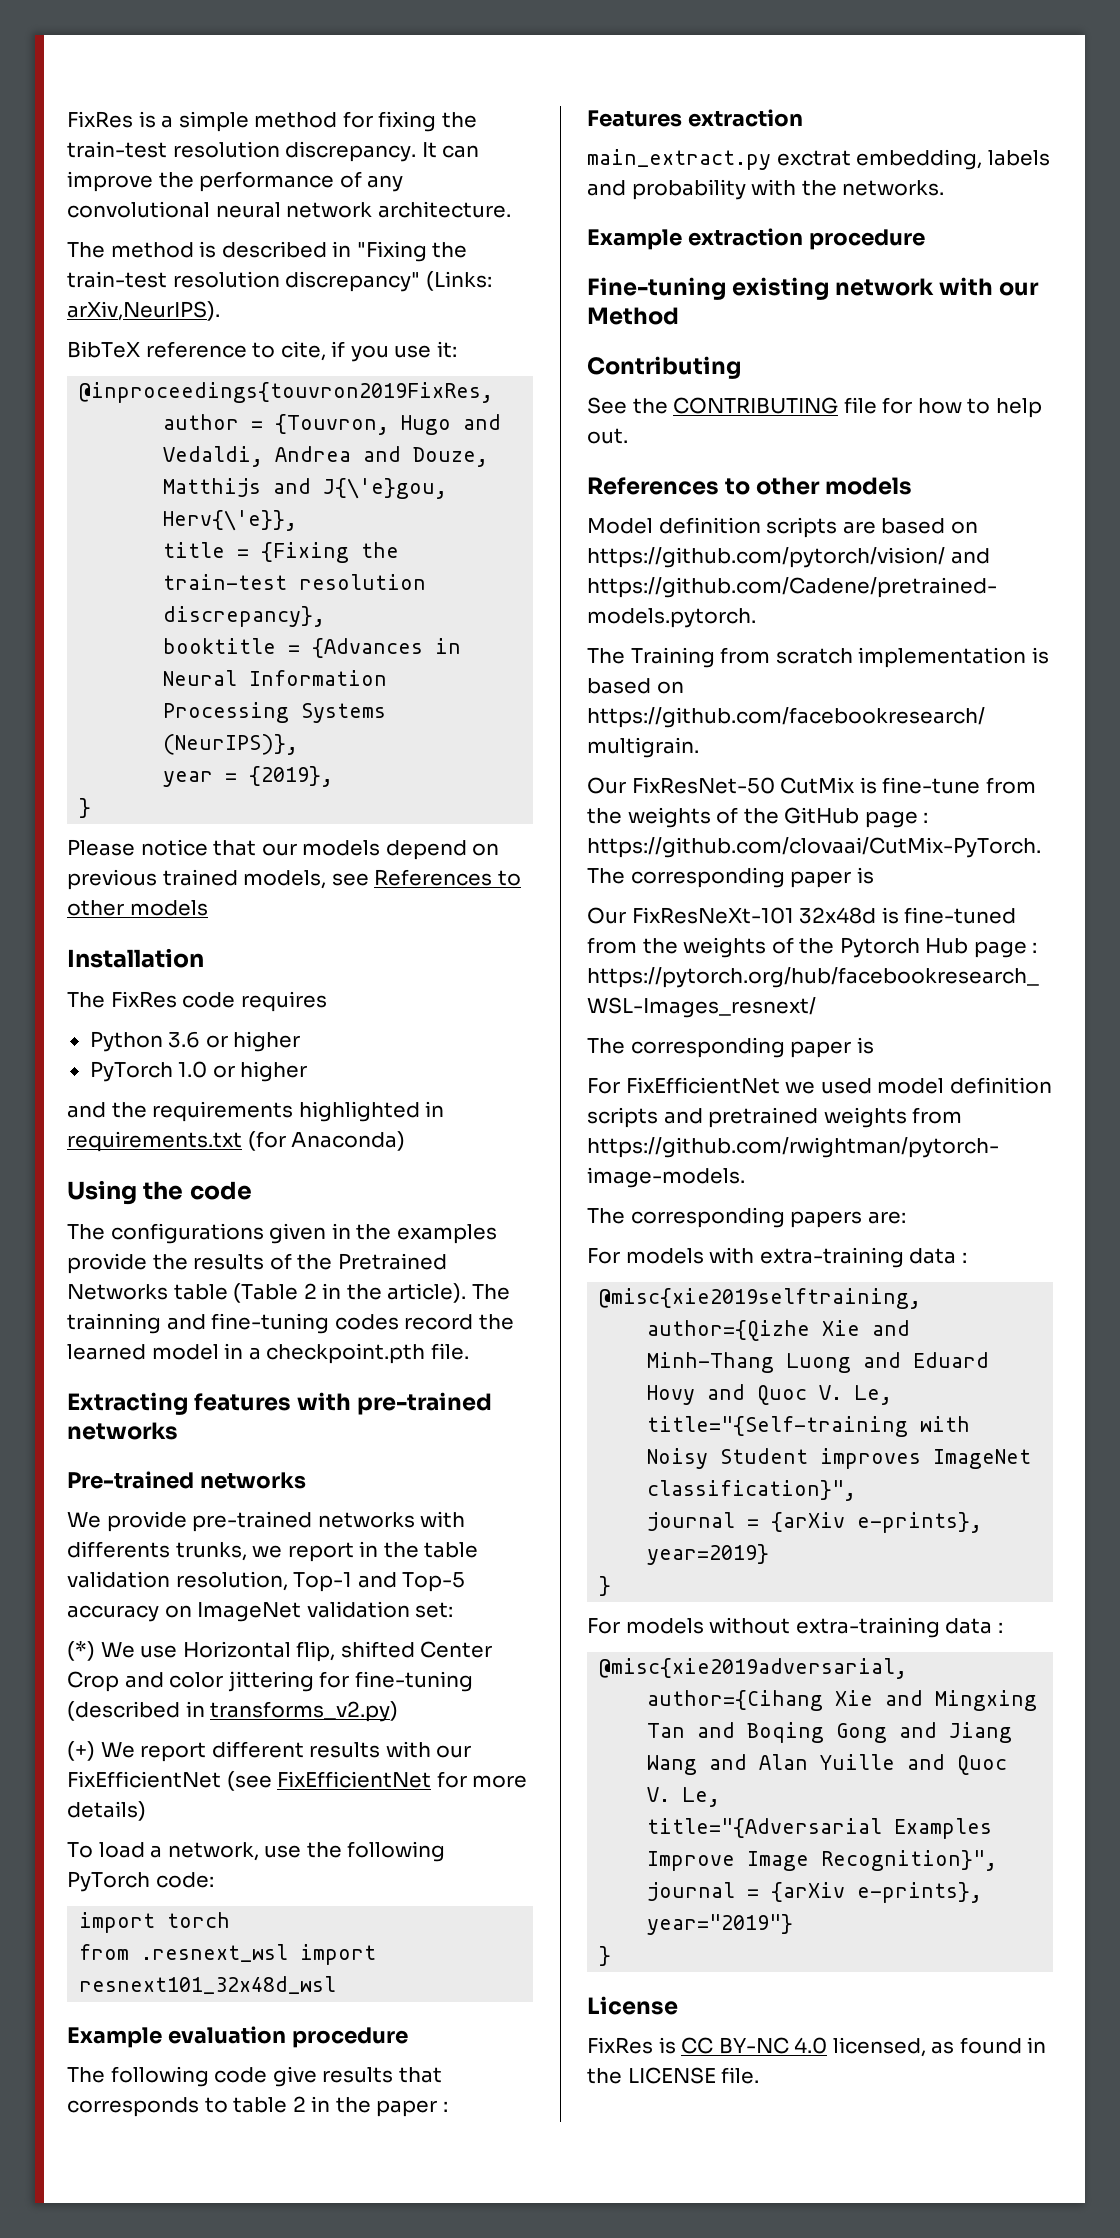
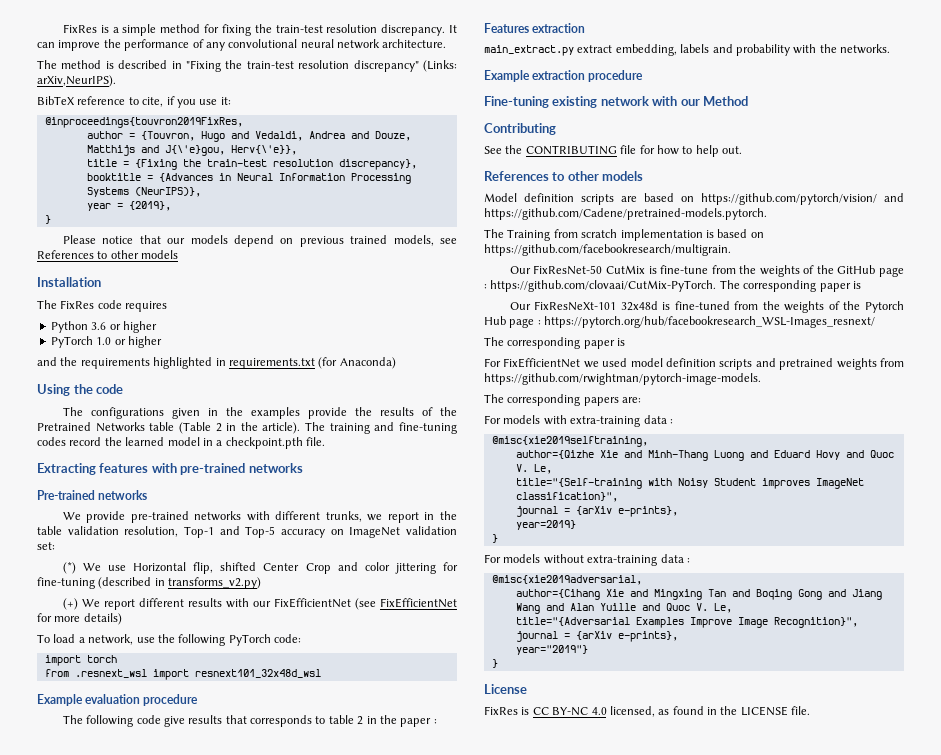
- The trainning and fine-tuning codes record the learned model in a checkpoint.pth file.
+ The training and fine-tuning codes record the learned model in a checkpoint.pth file.
- We provide pre-trained networks with differents trunks, we report in the table validation resolution, Top-1 and Top-5 accuracy on ImageNet validation set:
+ We provide pre-trained networks with different trunks, we report in the table validation resolution, Top-1 and Top-5 accuracy on ImageNet validation set:
- main_extract.py exctrat embedding, labels and probability with the networks.
+ main_extract.py extract embedding, labels and probability with the networks.

